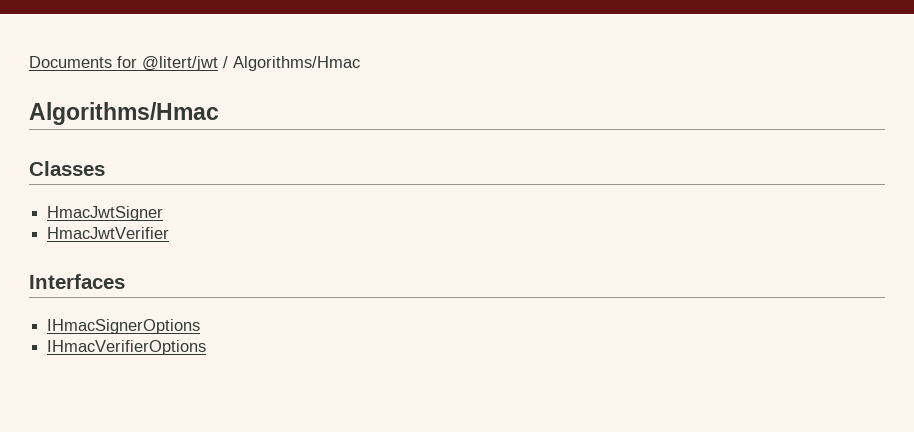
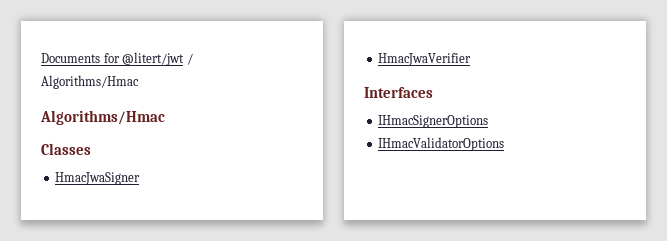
- HmacJwtSigner
- HmacJwtVerifier
+ HmacJwaSigner
+ HmacJwaVerifier
- IHmacVerifierOptions
+ IHmacValidatorOptions

